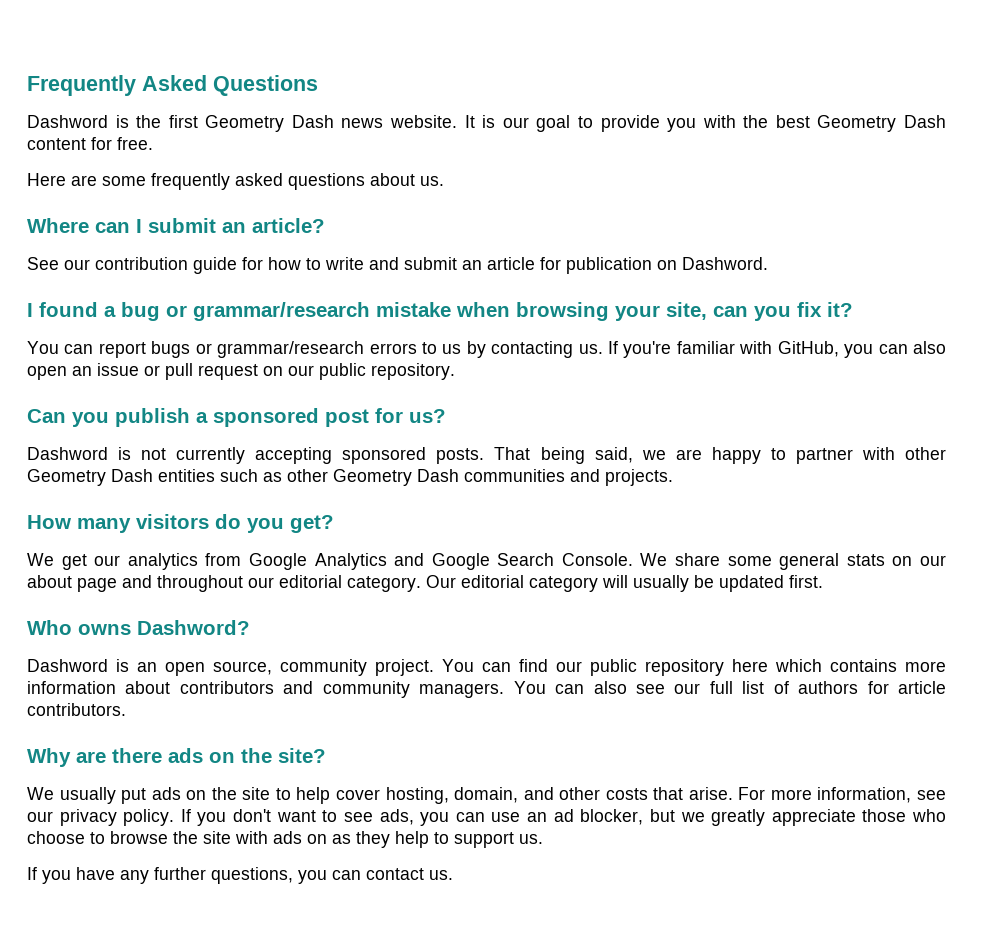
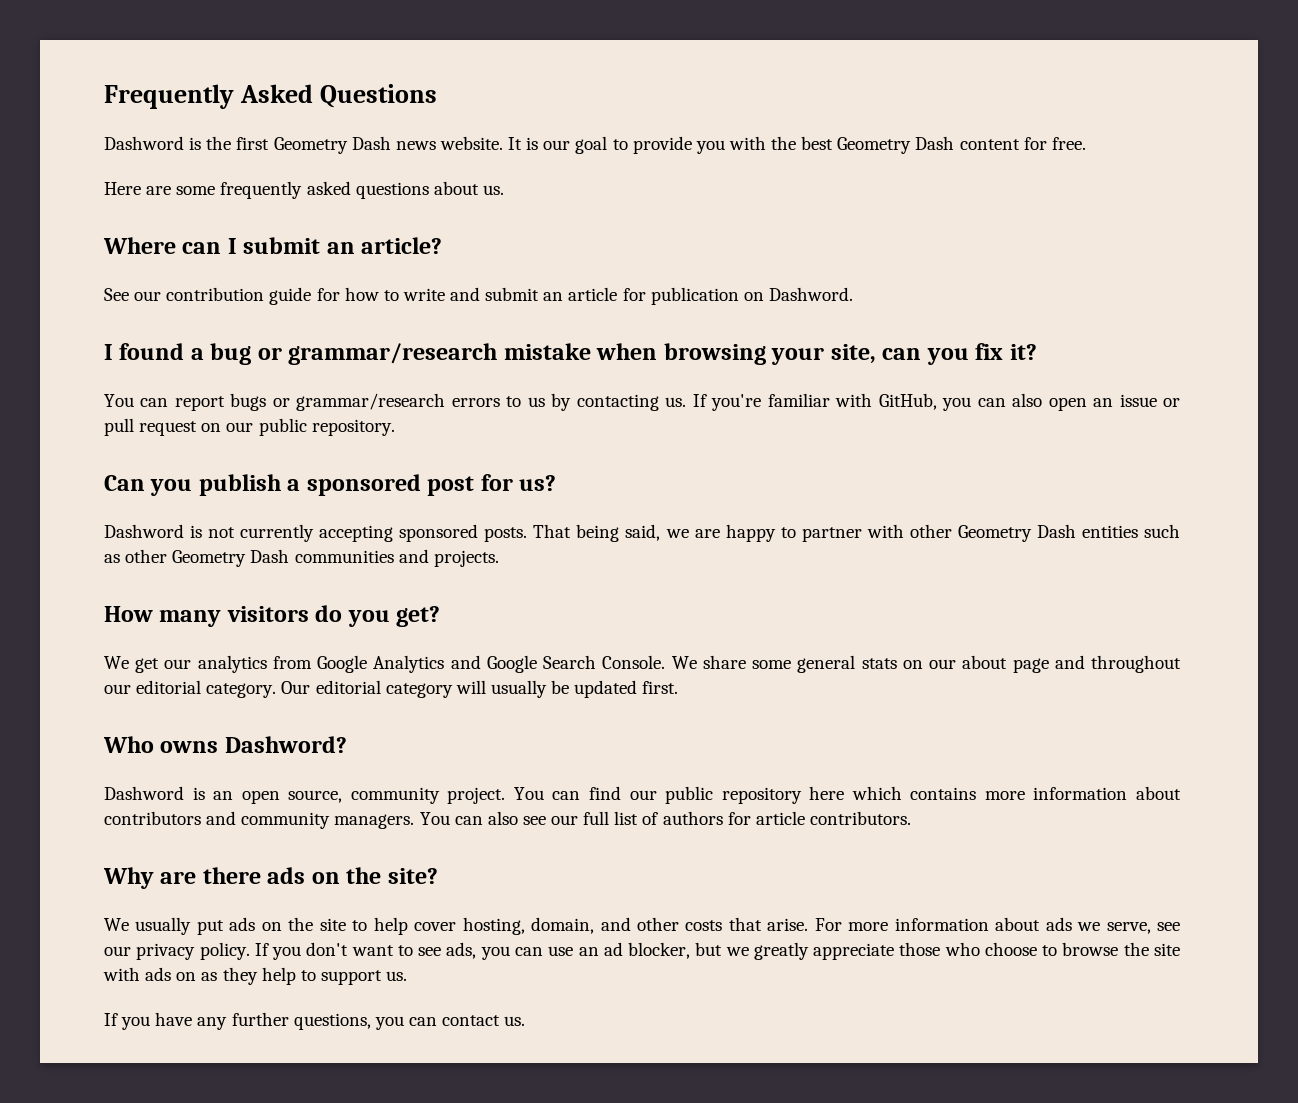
- For more information, see our privacy policy.
+ For more information about ads we serve, see our privacy policy.

